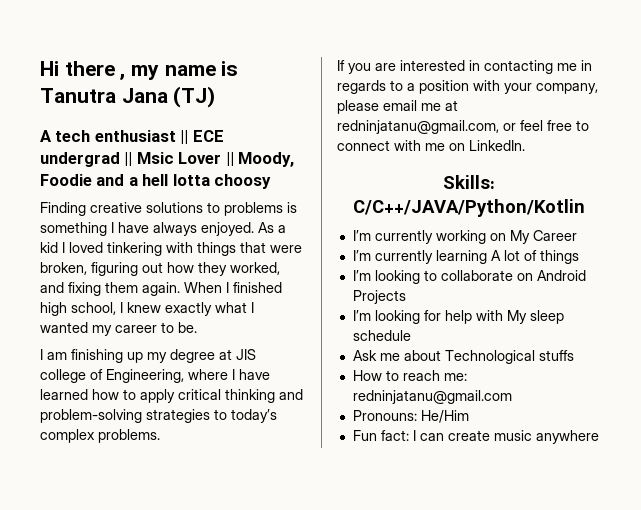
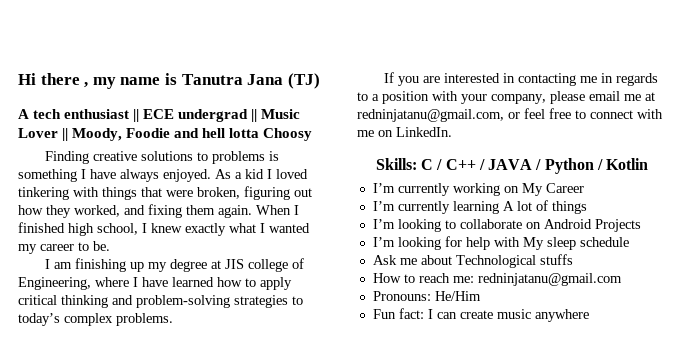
- A tech enthusiast || ECE undergrad || Msic Lover || Moody, Foodie and a hell lotta choosy
+ A tech enthusiast || ECE undergrad || Music Lover || Moody, Foodie and hell lotta Choosy
- Skills: C/C++/JAVA/Python/Kotlin
+ Skills: C / C++ / JAVA / Python / Kotlin

